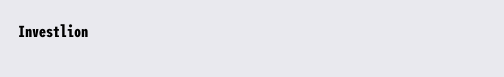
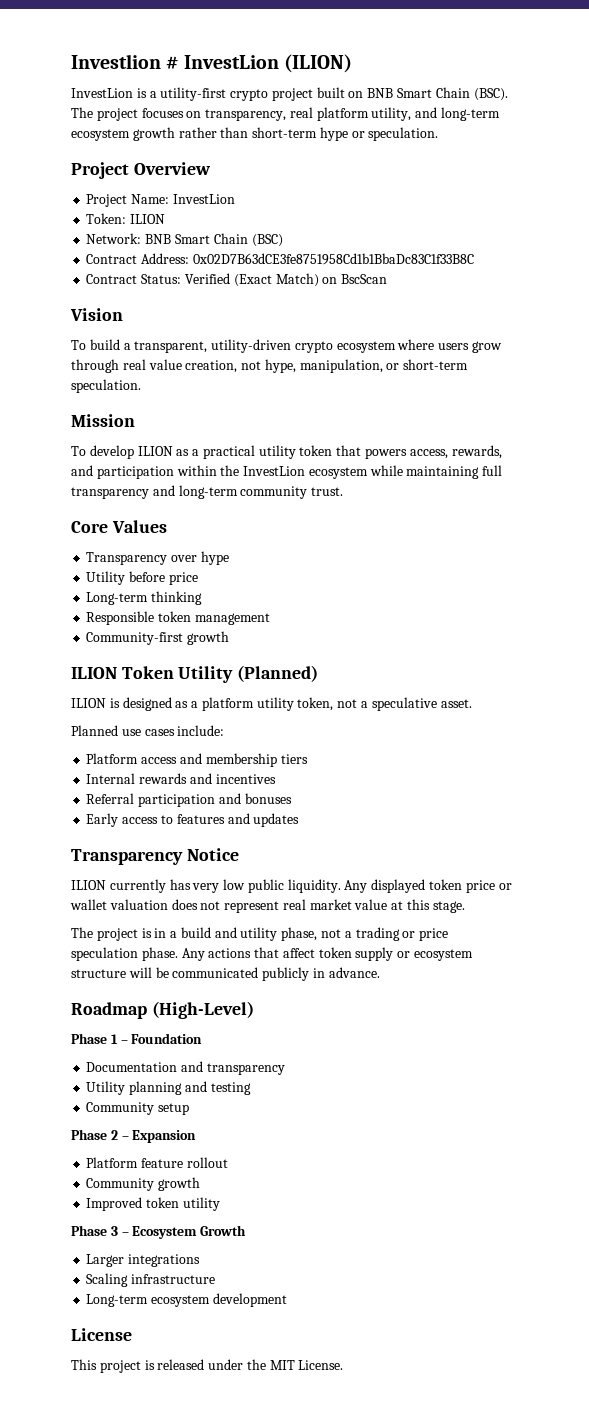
- Investlion
+ Investlion # InvestLion (ILION)
+ InvestLion is a utility-first crypto project built on BNB Smart Chain (BSC). The project focuses on transparency, real platform utility, and long-term ecosystem growth rather than short-term hype or speculation.
+ Project Overview
+ Project Name: InvestLion
+ Token: ILION
+ Network: BNB Smart Chain (BSC)
+ Contract Address: 0x02D7B63dCE3fe8751958Cd1b1BbaDc83C1f33B8C
+ Contract Status: Verified (Exact Match) on BscScan
+ Vision
+ To build a transparent, utility-driven crypto ecosystem where users grow through real value creation, not hype, manipulation, or short-term speculation.
+ Mission
+ To develop ILION as a practical utility token that powers access, rewards, and participation within the InvestLion ecosystem while maintaining full transparency and long-term community trust.
+ Core Values
+ Transparency over hype
+ Utility before price
+ Long-term thinking
+ Responsible token management
+ Community-first growth
+ ILION Token Utility (Planned)
+ ILION is designed as a platform utility token, not a speculative asset.
+ Planned use cases include:
+ Platform access and membership tiers
+ Internal rewards and incentives
+ Referral participation and bonuses
+ Early access to features and updates
+ Transparency Notice
+ ILION currently has very low public liquidity. Any displayed token price or wallet valuation does not represent real market value at this stage.
+ The project is in a build and utility phase, not a trading or price speculation phase. Any actions that affect token supply or ecosystem structure will be communicated publicly in advance.
+ Roadmap (High-Level)
+ Phase 1 – Foundation
+ Documentation and transparency
+ Utility planning and testing
+ Community setup
+ Phase 2 – Expansion
+ Platform feature rollout
+ Community growth
+ Improved token utility
+ Phase 3 – Ecosystem Growth
+ Larger integrations
+ Scaling infrastructure
+ Long-term ecosystem development
+ License
+ This project is released under the MIT License.

